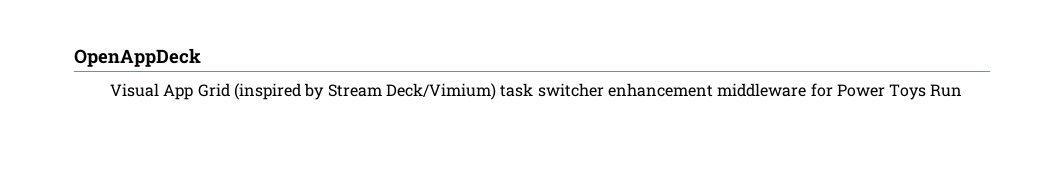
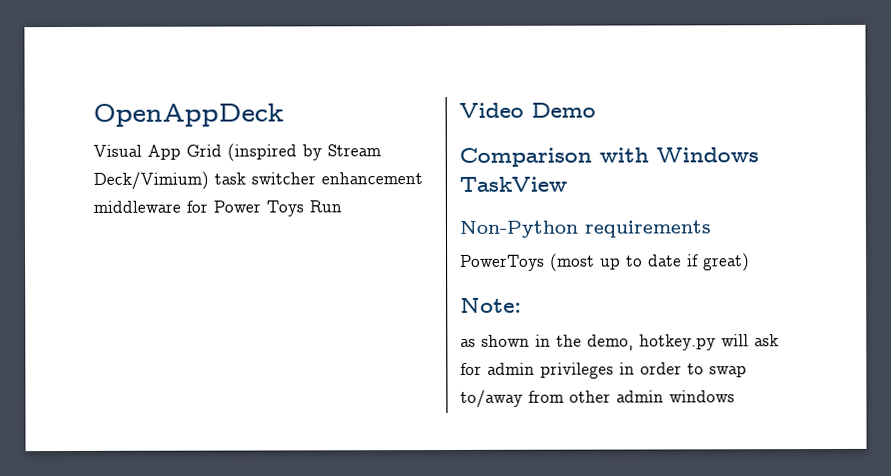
+ Video Demo
+ Comparison with Windows TaskView
+ Non-Python requirements
+ PowerToys (most up to date if great)
+ Note:
+ as shown in the demo, hotkey.py will ask for admin privileges in order to swap to/away from other admin windows

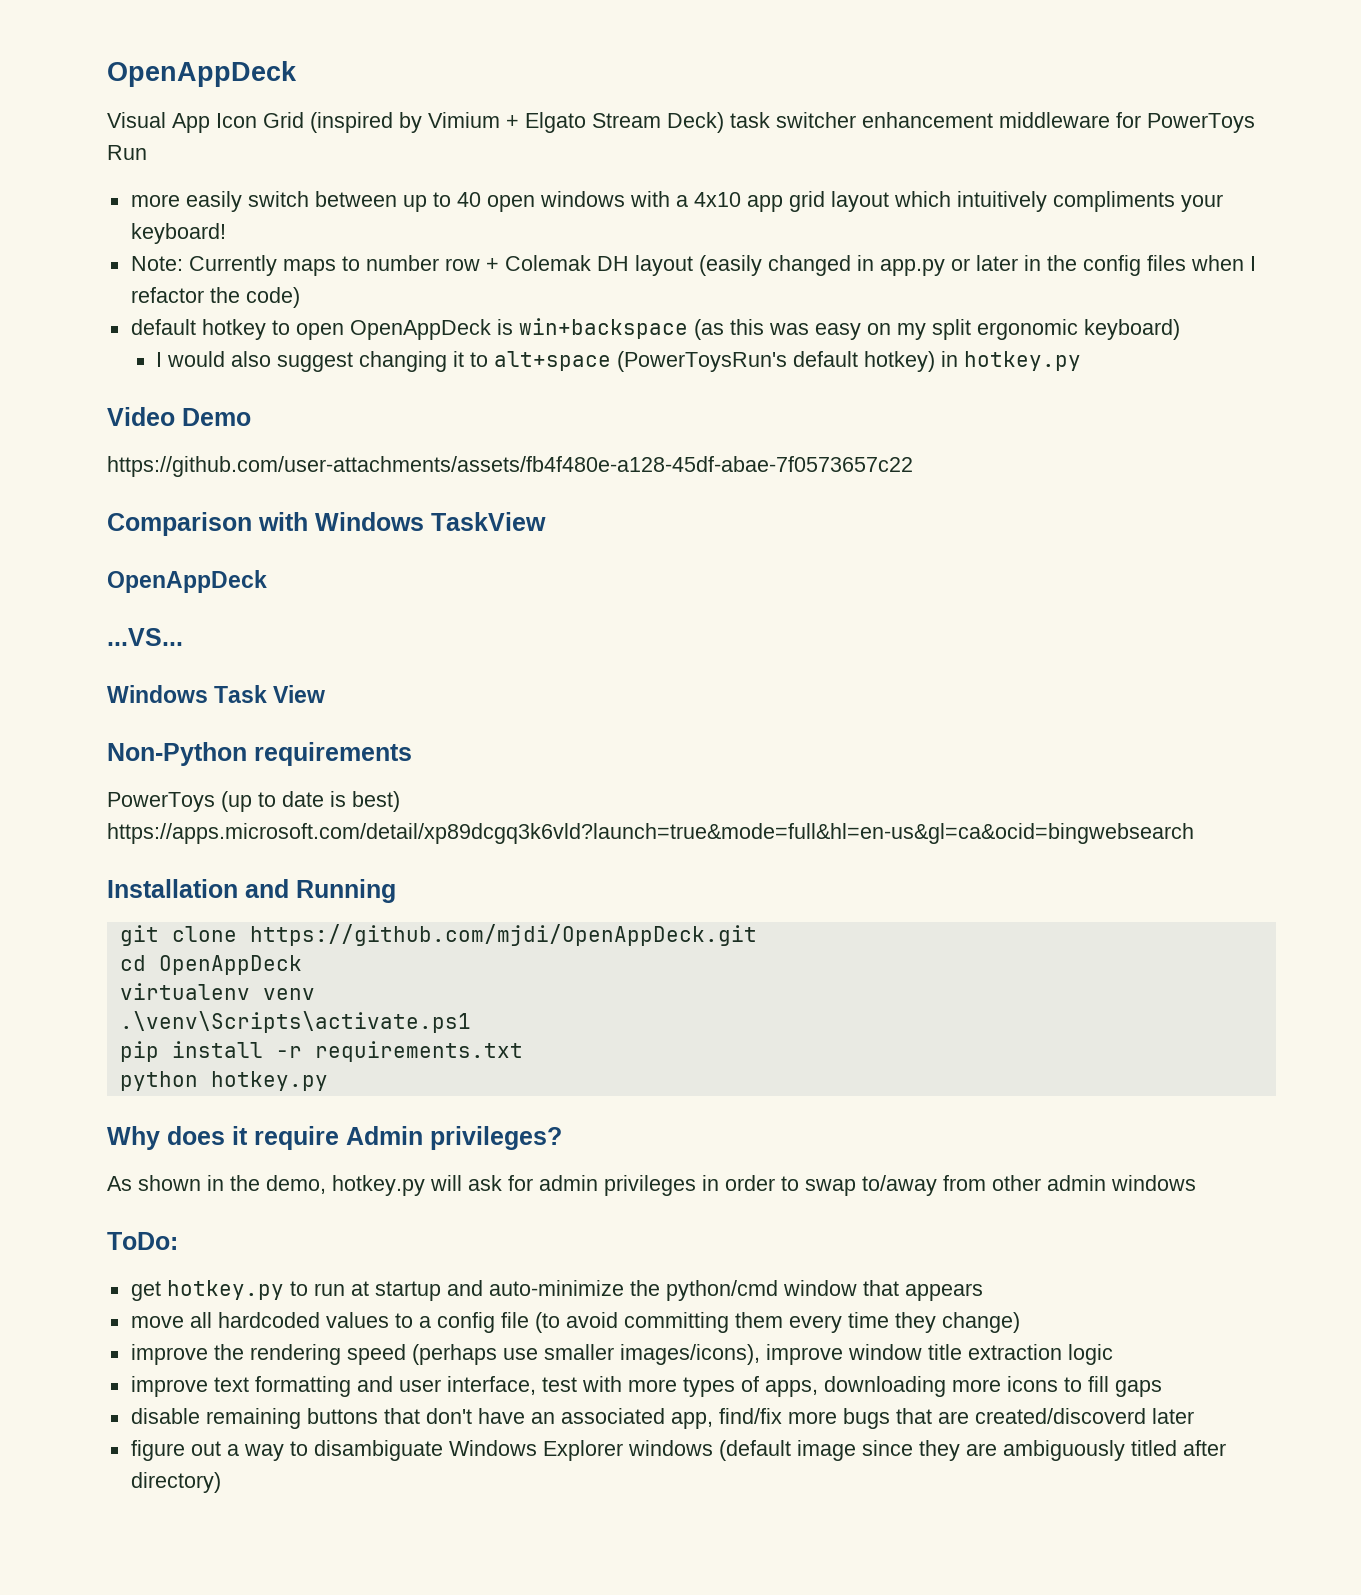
- Visual App Grid (inspired by Stream Deck/Vimium) task switcher enhancement middleware for Power Toys Run
+ Visual App Icon Grid (inspired by Vimium + Elgato Stream Deck) task switcher enhancement middleware for PowerToys Run
+ more easily switch between up to 40 open windows with a 4x10 app grid layout which intuitively compliments your keyboard!
+ Note: Currently maps to number row + Colemak DH layout (easily changed in app.py or later in the config files when I refactor the code)
+ default hotkey to open OpenAppDeck is win+backspace (as this was easy on my split ergonomic keyboard)
+ I would also suggest changing it to alt+space (PowerToysRun's default hotkey) in hotkey.py
+ https://github.com/user-attachments/assets/fb4f480e-a128-45df-abae-7f0573657c22
  Comparison with Windows TaskView
+ OpenAppDeck
+ ...VS...
+ Windows Task View
  Non-Python requirements
- PowerToys (most up to date if great)
- Note:
- as shown in the demo, hotkey.py will ask for admin privileges in order to swap to/away from other admin windows
+ PowerToys (up to date is best) https://apps.microsoft.com/detail/xp89dcgq3k6vld?launch=true&mode=full&hl=en-us&gl=ca&ocid=bingwebsearch
+ Installation and Running
+ git clone https://github.com/mjdi/OpenAppDeck.git
+ cd OpenAppDeck
+ virtualenv venv
+ .\venv\Scripts\activate.ps1
+ pip install -r requirements.txt
+ python hotkey.py
+ Why does it require Admin privileges?
+ As shown in the demo, hotkey.py will ask for admin privileges in order to swap to/away from other admin windows
+ ToDo:
+ get hotkey.py to run at startup and auto-minimize the python/cmd window that appears
+ move all hardcoded values to a config file (to avoid committing them every time they change)
+ improve the rendering speed (perhaps use smaller images/icons), improve window title extraction logic
+ improve text formatting and user interface, test with more types of apps, downloading more icons to fill gaps
+ disable remaining buttons that don't have an associated app, find/fix more bugs that are created/discoverd later
+ figure out a way to disambiguate Windows Explorer windows (default image since they are ambiguously titled after directory)

